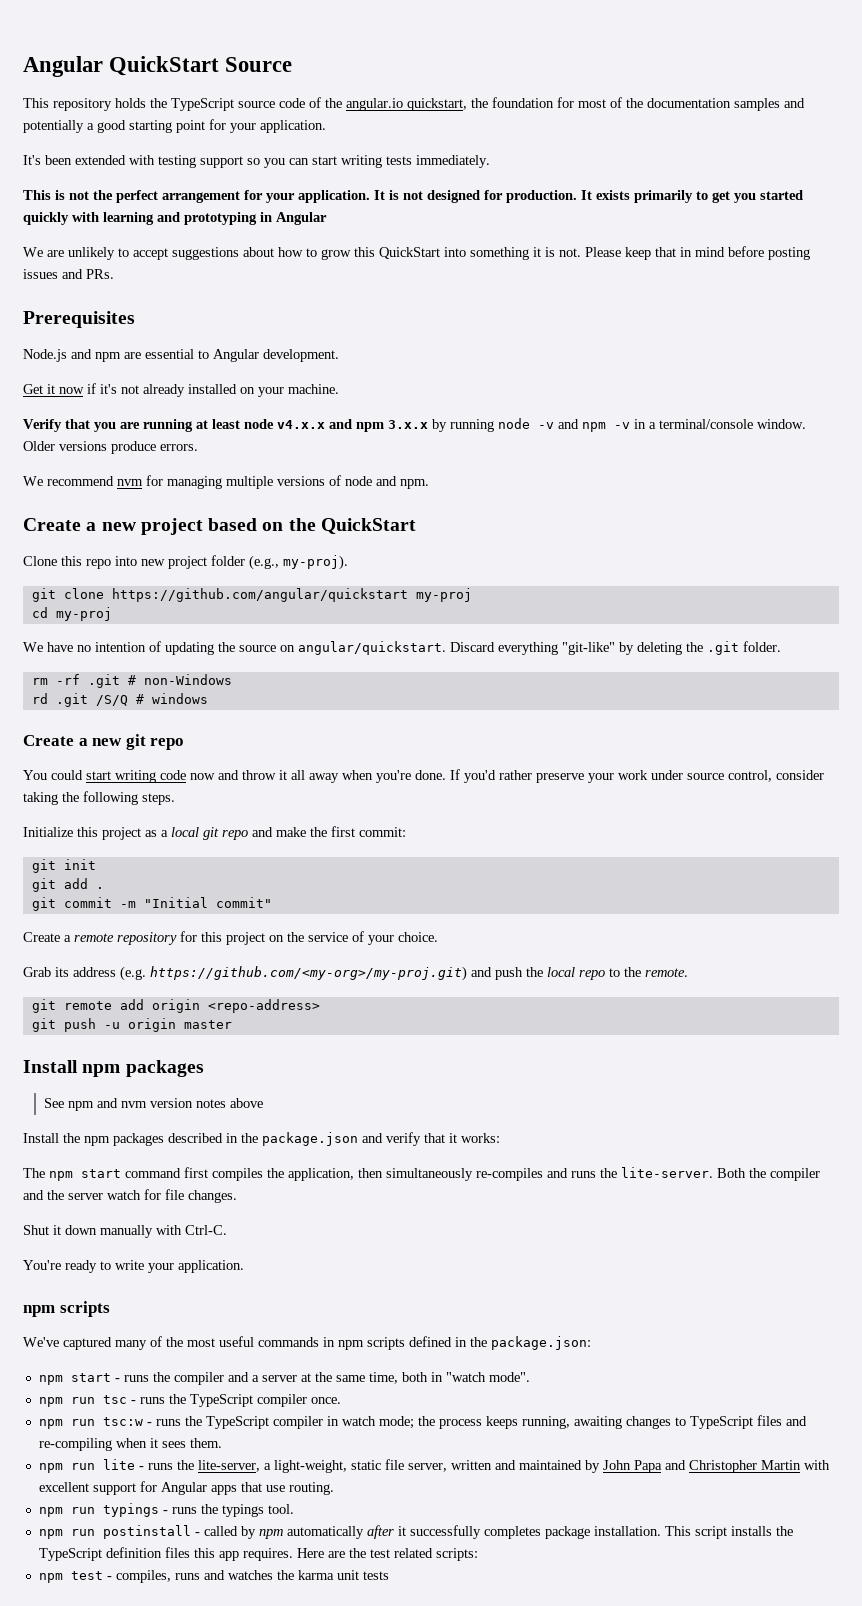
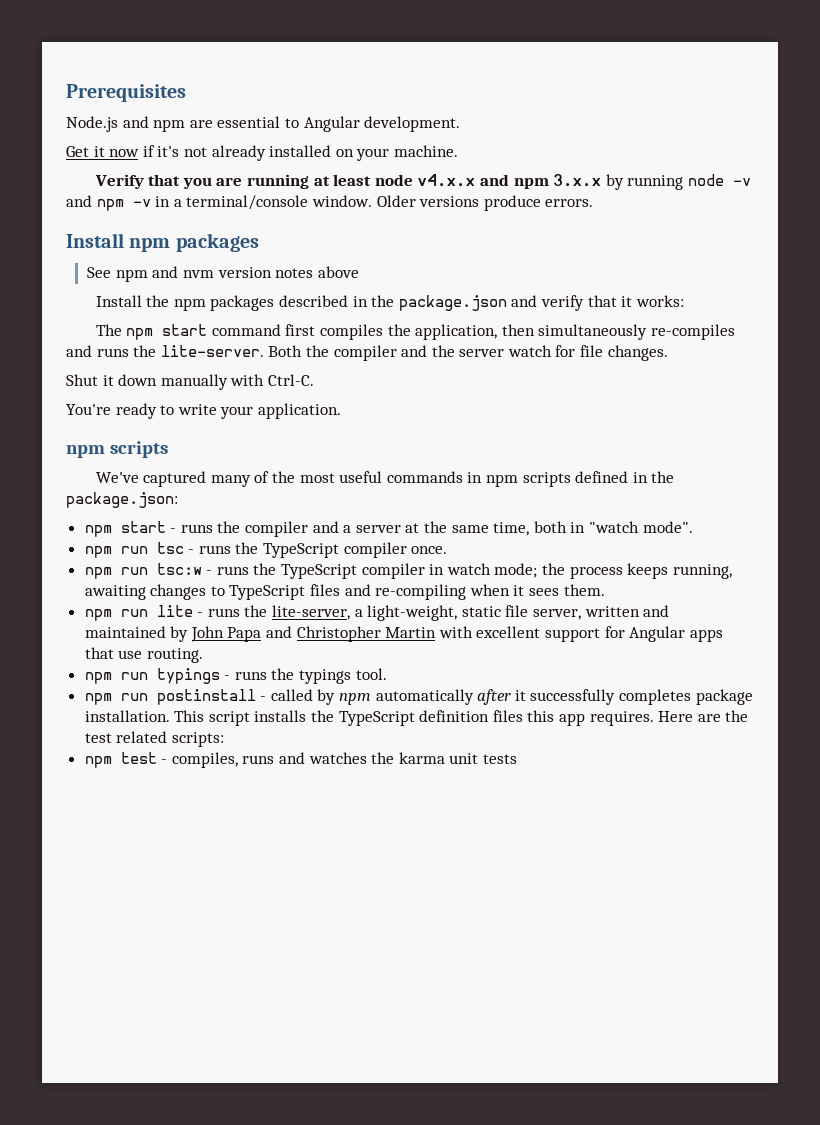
- Angular QuickStart Source
- This repository holds the TypeScript source code of the angular.io quickstart, the foundation for most of the documentation samples and potentially a good starting point for your application.
- It's been extended with testing support so you can start writing tests immediately.
- This is not the perfect arrangement for your application. It is not designed for production. It exists primarily to get you started quickly with learning and prototyping in Angular
- We are unlikely to accept suggestions about how to grow this QuickStart into something it is not. Please keep that in mind before posting issues and PRs.
- We recommend nvm for managing multiple versions of node and npm.
- Create a new project based on the QuickStart
- Clone this repo into new project folder (e.g., my-proj).
- git clone https://github.com/angular/quickstart my-proj
- cd my-proj
- We have no intention of updating the source on angular/quickstart. Discard everything "git-like" by deleting the .git folder.
- rm -rf .git # non-Windows
- rd .git /S/Q # windows
- Create a new git repo
- You could start writing code now and throw it all away when you're done. If you'd rather preserve your work under source control, consider taking the following steps.
- Initialize this project as a local git repo and make the first commit:
- git init
- git add .
- git commit -m "Initial commit"
- Create a remote repository for this project on the service of your choice.
- Grab its address (e.g. https://github.com/<my-org>/my-proj.git) and push the local repo to the remote.
- git remote add origin <repo-address>
- git push -u origin master

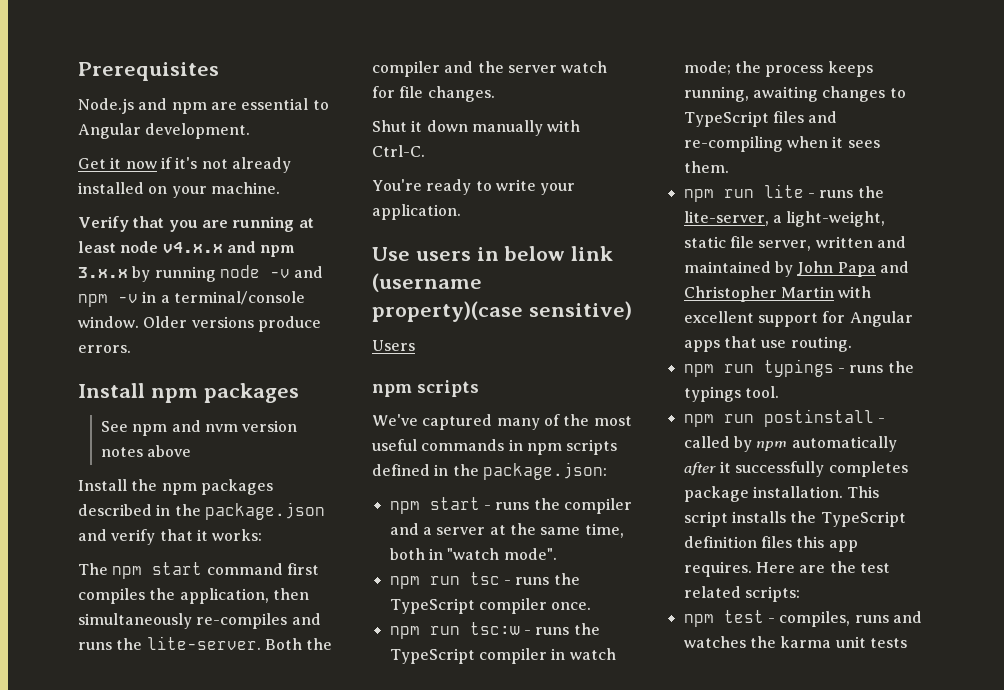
+ Use users in below link (username property)(case sensitive)
+ Users

